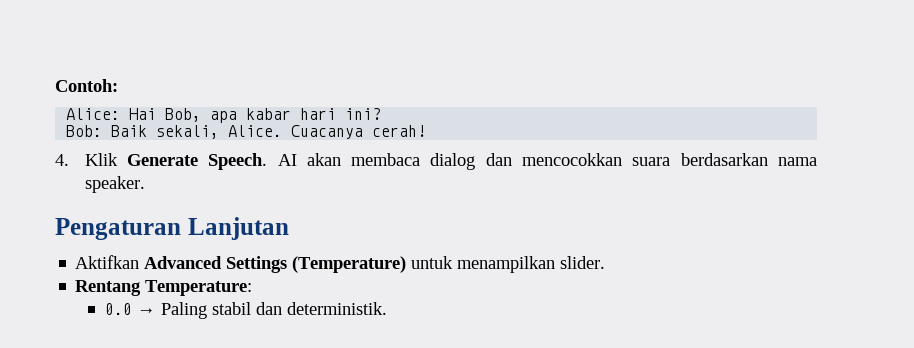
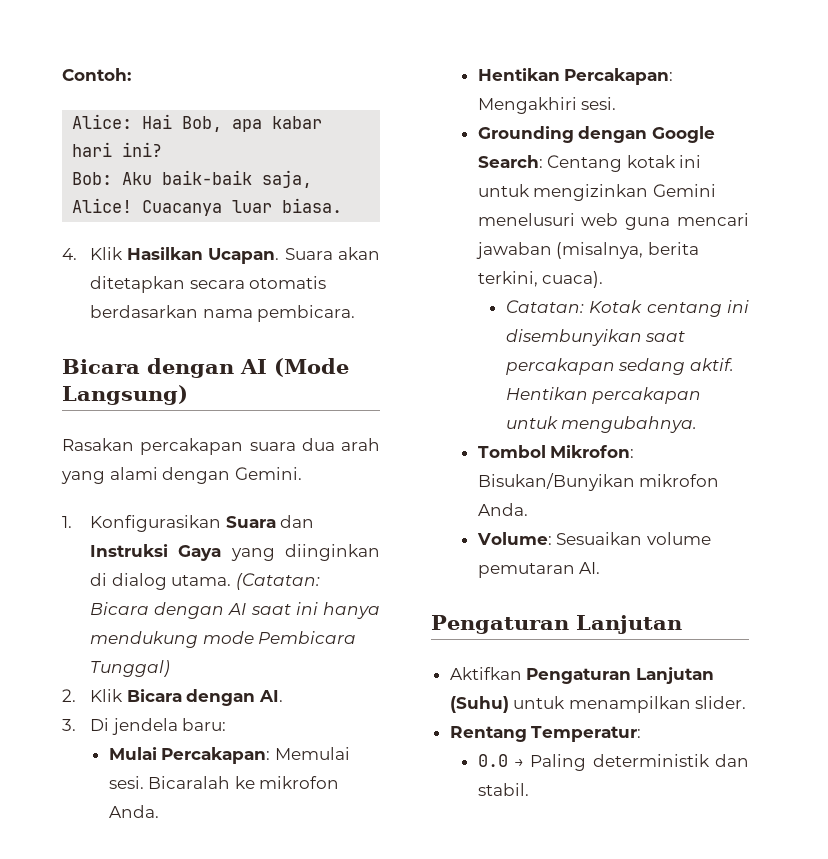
- Bob: Baik sekali, Alice. Cuacanya cerah!
- 4. Klik Generate Speech. AI akan membaca dialog dan mencocokkan suara berdasarkan nama speaker.
+ Bob: Aku baik-baik saja, Alice! Cuacanya luar biasa.
+ 4. Klik Hasilkan Ucapan. Suara akan ditetapkan secara otomatis berdasarkan nama pembicara.
+ Bicara dengan AI (Mode Langsung)
+ Rasakan percakapan suara dua arah yang alami dengan Gemini.
+ 1. Konfigurasikan Suara dan Instruksi Gaya yang diinginkan di dialog utama. (Catatan: Bicara dengan AI saat ini hanya mendukung mode Pembicara Tunggal)
+ 2. Klik Bicara dengan AI.
+ 3. Di jendela baru:
+ Mulai Percakapan: Memulai sesi. Bicaralah ke mikrofon Anda.
+ Hentikan Percakapan: Mengakhiri sesi.
+ Grounding dengan Google Search: Centang kotak ini untuk mengizinkan Gemini menelusuri web guna mencari jawaban (misalnya, berita terkini, cuaca).
+ Catatan: Kotak centang ini disembunyikan saat percakapan sedang aktif. Hentikan percakapan untuk mengubahnya.
+ Tombol Mikrofon: Bisukan/Bunyikan mikrofon Anda.
+ Volume: Sesuaikan volume pemutaran AI.
- Aktifkan Advanced Settings (Temperature) untuk menampilkan slider.
+ Aktifkan Pengaturan Lanjutan (Suhu) untuk menampilkan slider.
- Rentang Temperature:
+ Rentang Temperatur:
- 0.0 → Paling stabil dan deterministik.
+ 0.0 → Paling deterministik dan stabil.

